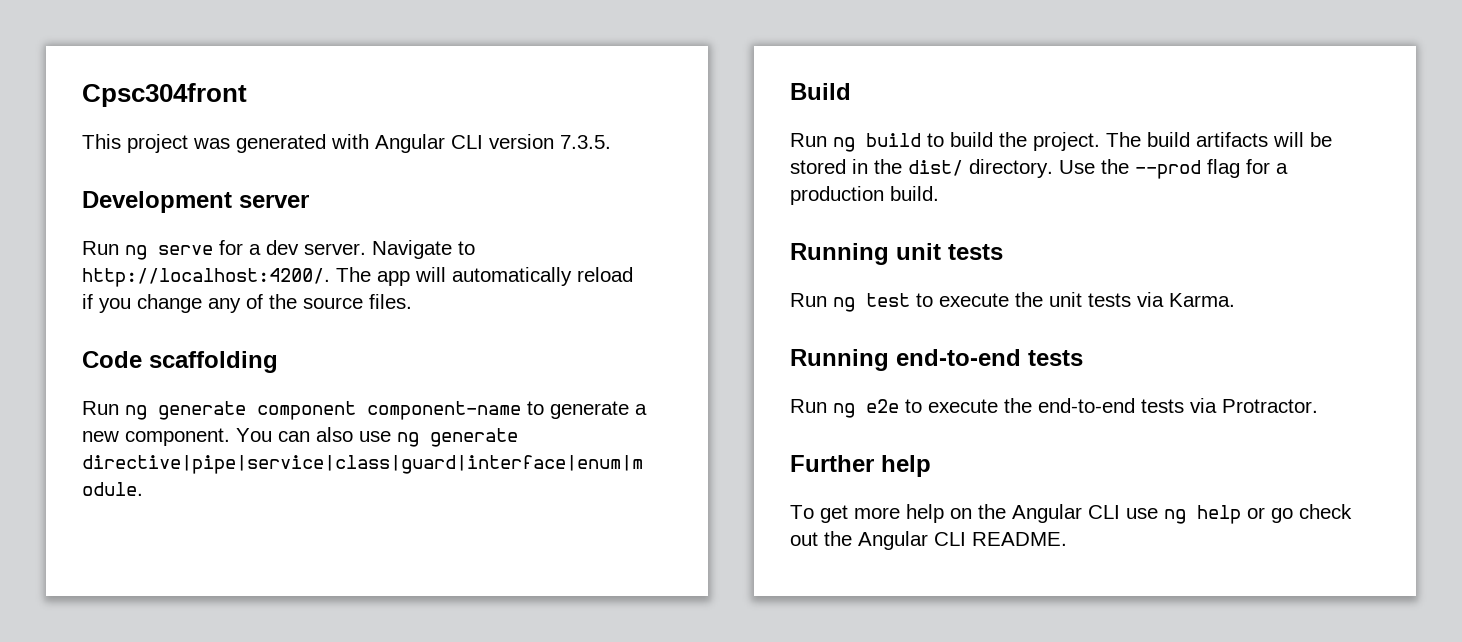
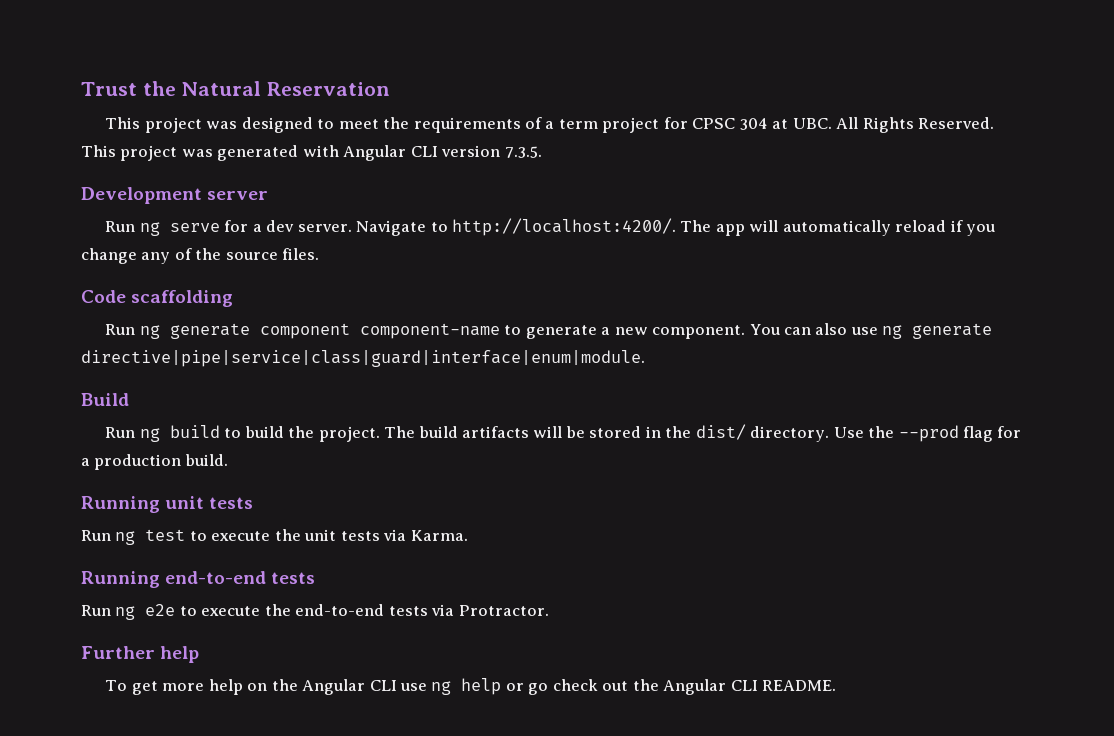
- Cpsc304front
- This project was generated with Angular CLI version 7.3.5.
+ Trust the Natural Reservation
+ This project was designed to meet the requirements of a term project for CPSC 304 at UBC. All Rights Reserved. This project was generated with Angular CLI version 7.3.5.

